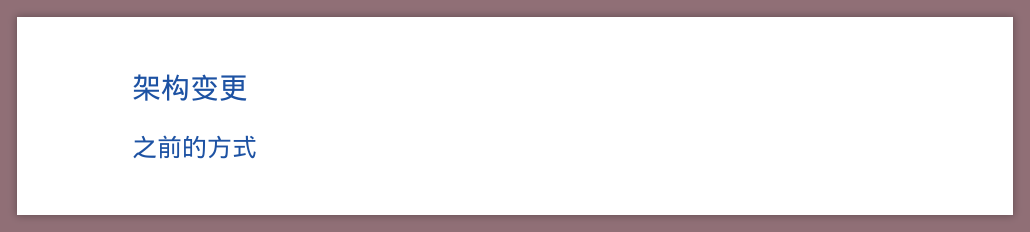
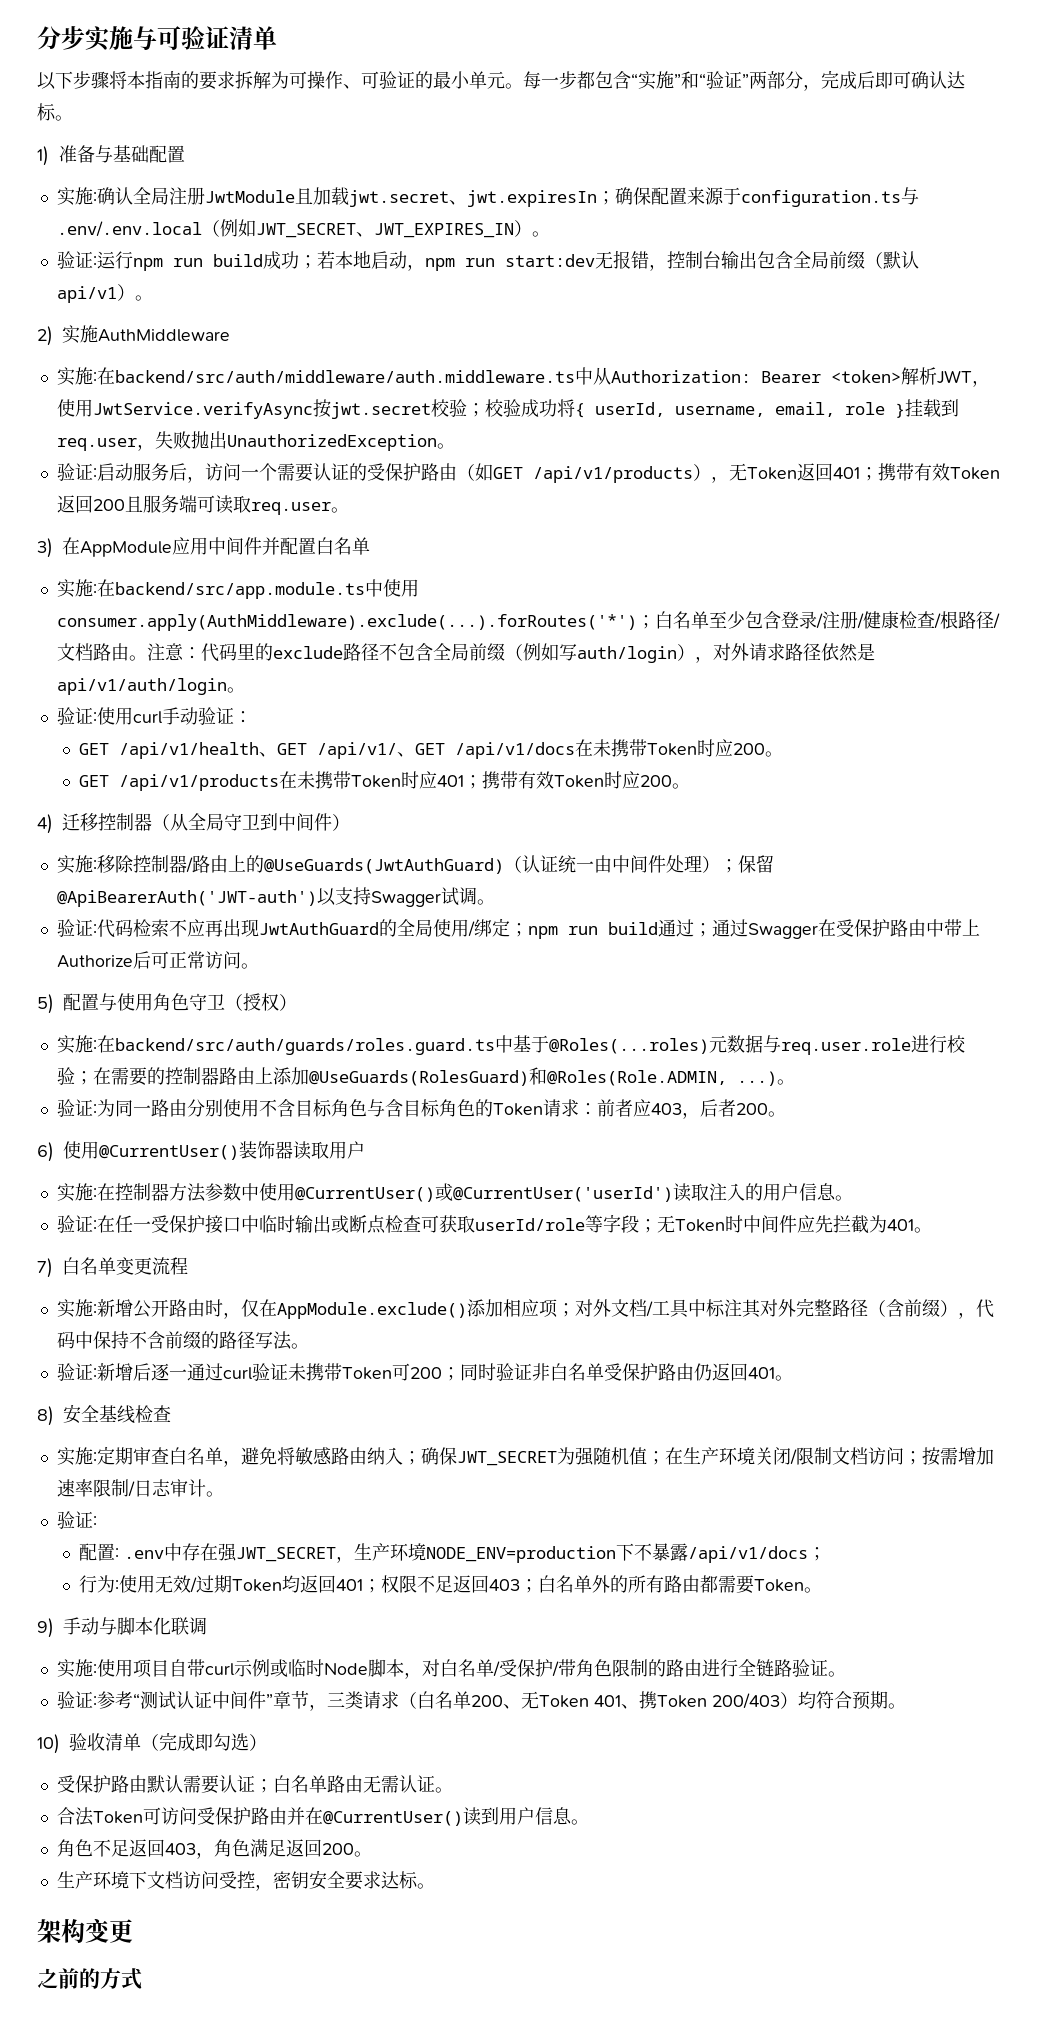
+ 分步实施与可验证清单
+ 以下步骤将本指南的要求拆解为可操作、可验证的最小单元。每一步都包含“实施”和“验证”两部分，完成后即可确认达标。
+ 1)准备与基础配置
+ 实施:确认全局注册JwtModule且加载jwt.secret、jwt.expiresIn；确保配置来源于configuration.ts与.env/.env.local（例如JWT_SECRET、JWT_EXPIRES_IN）。
+ 验证:运行npm run build成功；若本地启动，npm run start:dev无报错，控制台输出包含全局前缀（默认api/v1）。
+ 2)实施AuthMiddleware
+ 实施:在backend/src/auth/middleware/auth.middleware.ts中从Authorization: Bearer <token>解析JWT，使用JwtService.verifyAsync按jwt.secret校验；校验成功将{ userId, username, email, role }挂载到req.user，失败抛出UnauthorizedException。
+ 验证:启动服务后，访问一个需要认证的受保护路由（如GET /api/v1/products），无Token返回401；携带有效Token返回200且服务端可读取req.user。
+ 3)在AppModule应用中间件并配置白名单
+ 实施:在backend/src/app.module.ts中使用consumer.apply(AuthMiddleware).exclude(...).forRoutes('*')；白名单至少包含登录/注册/健康检查/根路径/文档路由。注意：代码里的exclude路径不包含全局前缀（例如写auth/login），对外请求路径依然是api/v1/auth/login。
+ 验证:使用curl手动验证：
+ GET /api/v1/health、GET /api/v1/、GET /api/v1/docs在未携带Token时应200。
+ GET /api/v1/products在未携带Token时应401；携带有效Token时应200。
+ 4)迁移控制器（从全局守卫到中间件）
+ 实施:移除控制器/路由上的@UseGuards(JwtAuthGuard)（认证统一由中间件处理）；保留@ApiBearerAuth('JWT-auth')以支持Swagger试调。
+ 验证:代码检索不应再出现JwtAuthGuard的全局使用/绑定；npm run build通过；通过Swagger在受保护路由中带上Authorize后可正常访问。
+ 5)配置与使用角色守卫（授权）
+ 实施:在backend/src/auth/guards/roles.guard.ts中基于@Roles(...roles)元数据与req.user.role进行校验；在需要的控制器路由上添加@UseGuards(RolesGuard)和@Roles(Role.ADMIN, ...)。
+ 验证:为同一路由分别使用不含目标角色与含目标角色的Token请求：前者应403，后者200。
+ 6)使用@CurrentUser()装饰器读取用户
+ 实施:在控制器方法参数中使用@CurrentUser()或@CurrentUser('userId')读取注入的用户信息。
+ 验证:在任一受保护接口中临时输出或断点检查可获取userId/role等字段；无Token时中间件应先拦截为401。
+ 7)白名单变更流程
+ 实施:新增公开路由时，仅在AppModule.exclude()添加相应项；对外文档/工具中标注其对外完整路径（含前缀），代码中保持不含前缀的路径写法。
+ 验证:新增后逐一通过curl验证未携带Token可200；同时验证非白名单受保护路由仍返回401。
+ 8)安全基线检查
+ 实施:定期审查白名单，避免将敏感路由纳入；确保JWT_SECRET为强随机值；在生产环境关闭/限制文档访问；按需增加速率限制/日志审计。
+ 验证:
+ 配置: .env中存在强JWT_SECRET，生产环境NODE_ENV=production下不暴露/api/v1/docs；
+ 行为:使用无效/过期Token均返回401；权限不足返回403；白名单外的所有路由都需要Token。
+ 9)手动与脚本化联调
+ 实施:使用项目自带curl示例或临时Node脚本，对白名单/受保护/带角色限制的路由进行全链路验证。
+ 验证:参考“测试认证中间件”章节，三类请求（白名单200、无Token 401、携Token 200/403）均符合预期。
+ 10)验收清单（完成即勾选）
+ 受保护路由默认需要认证；白名单路由无需认证。
+ 合法Token可访问受保护路由并在@CurrentUser()读到用户信息。
+ 角色不足返回403，角色满足返回200。
+ 生产环境下文档访问受控，密钥安全要求达标。

